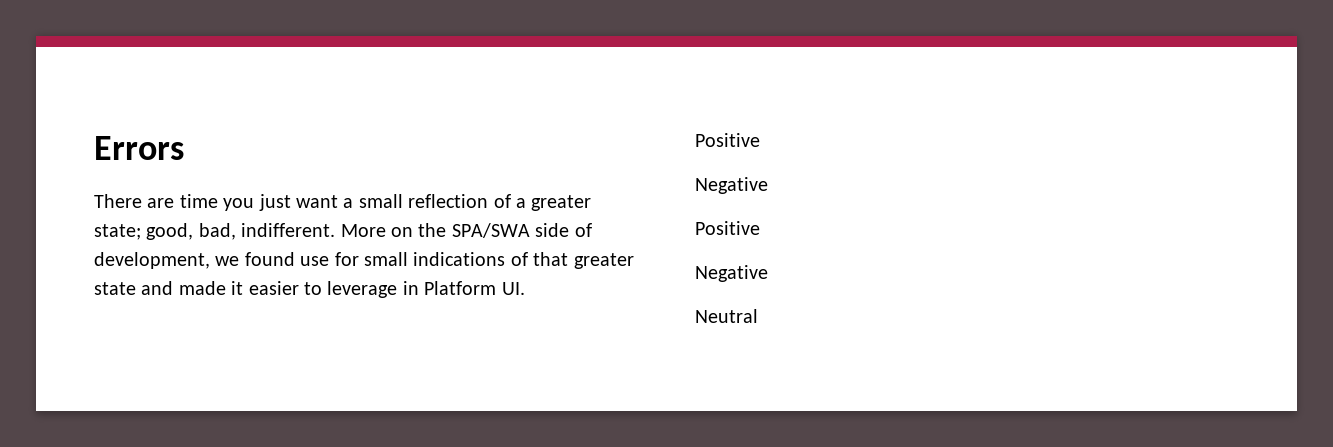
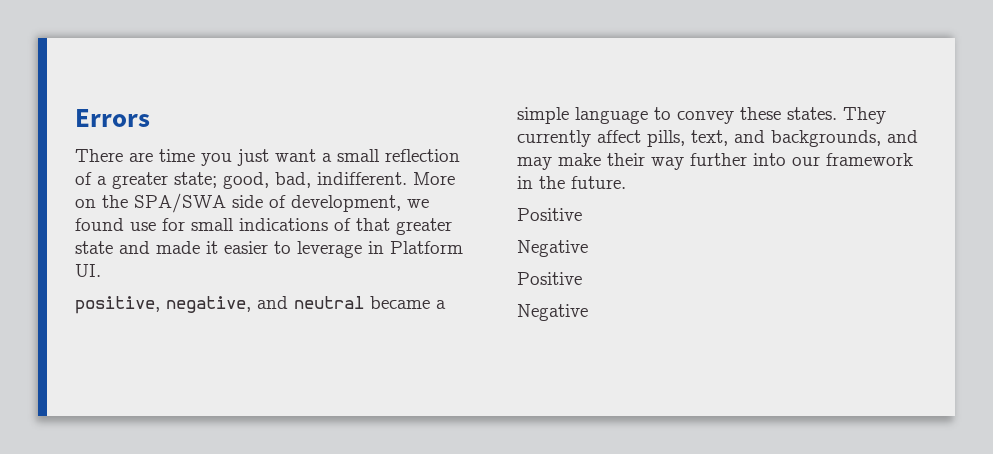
+ positive, negative, and neutral became a simple language to convey these states. They currently affect pills, text, and backgrounds, and may make their way further into our framework in the future.
- Neutral

